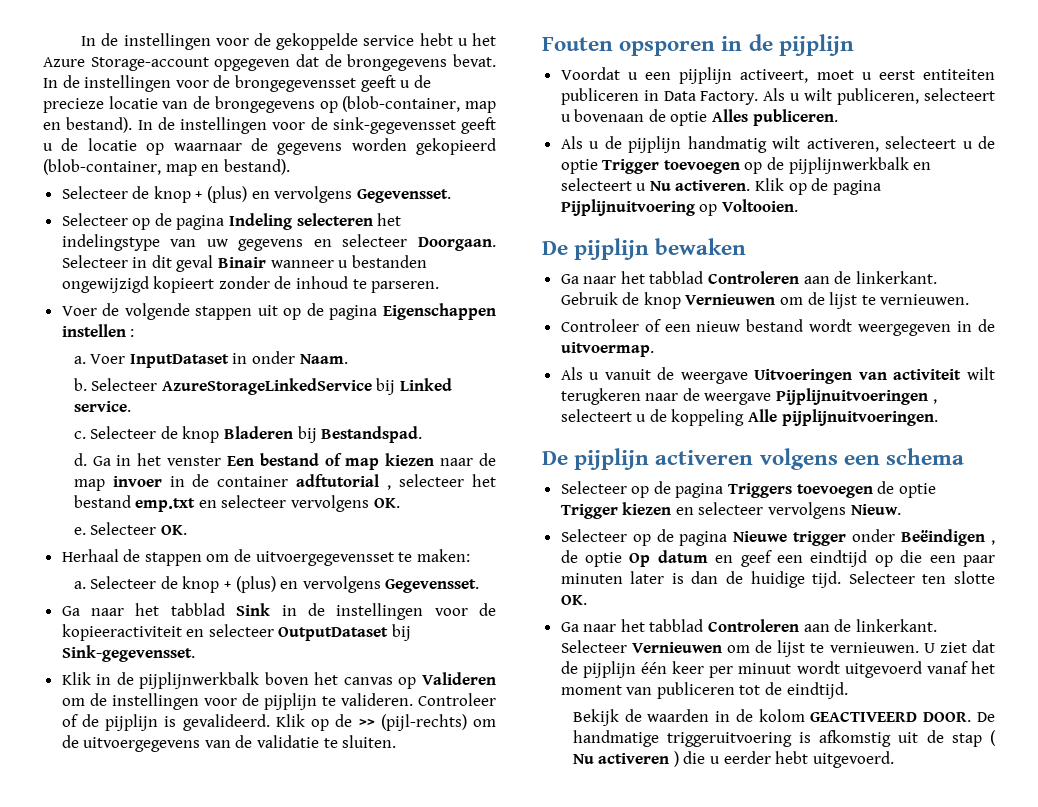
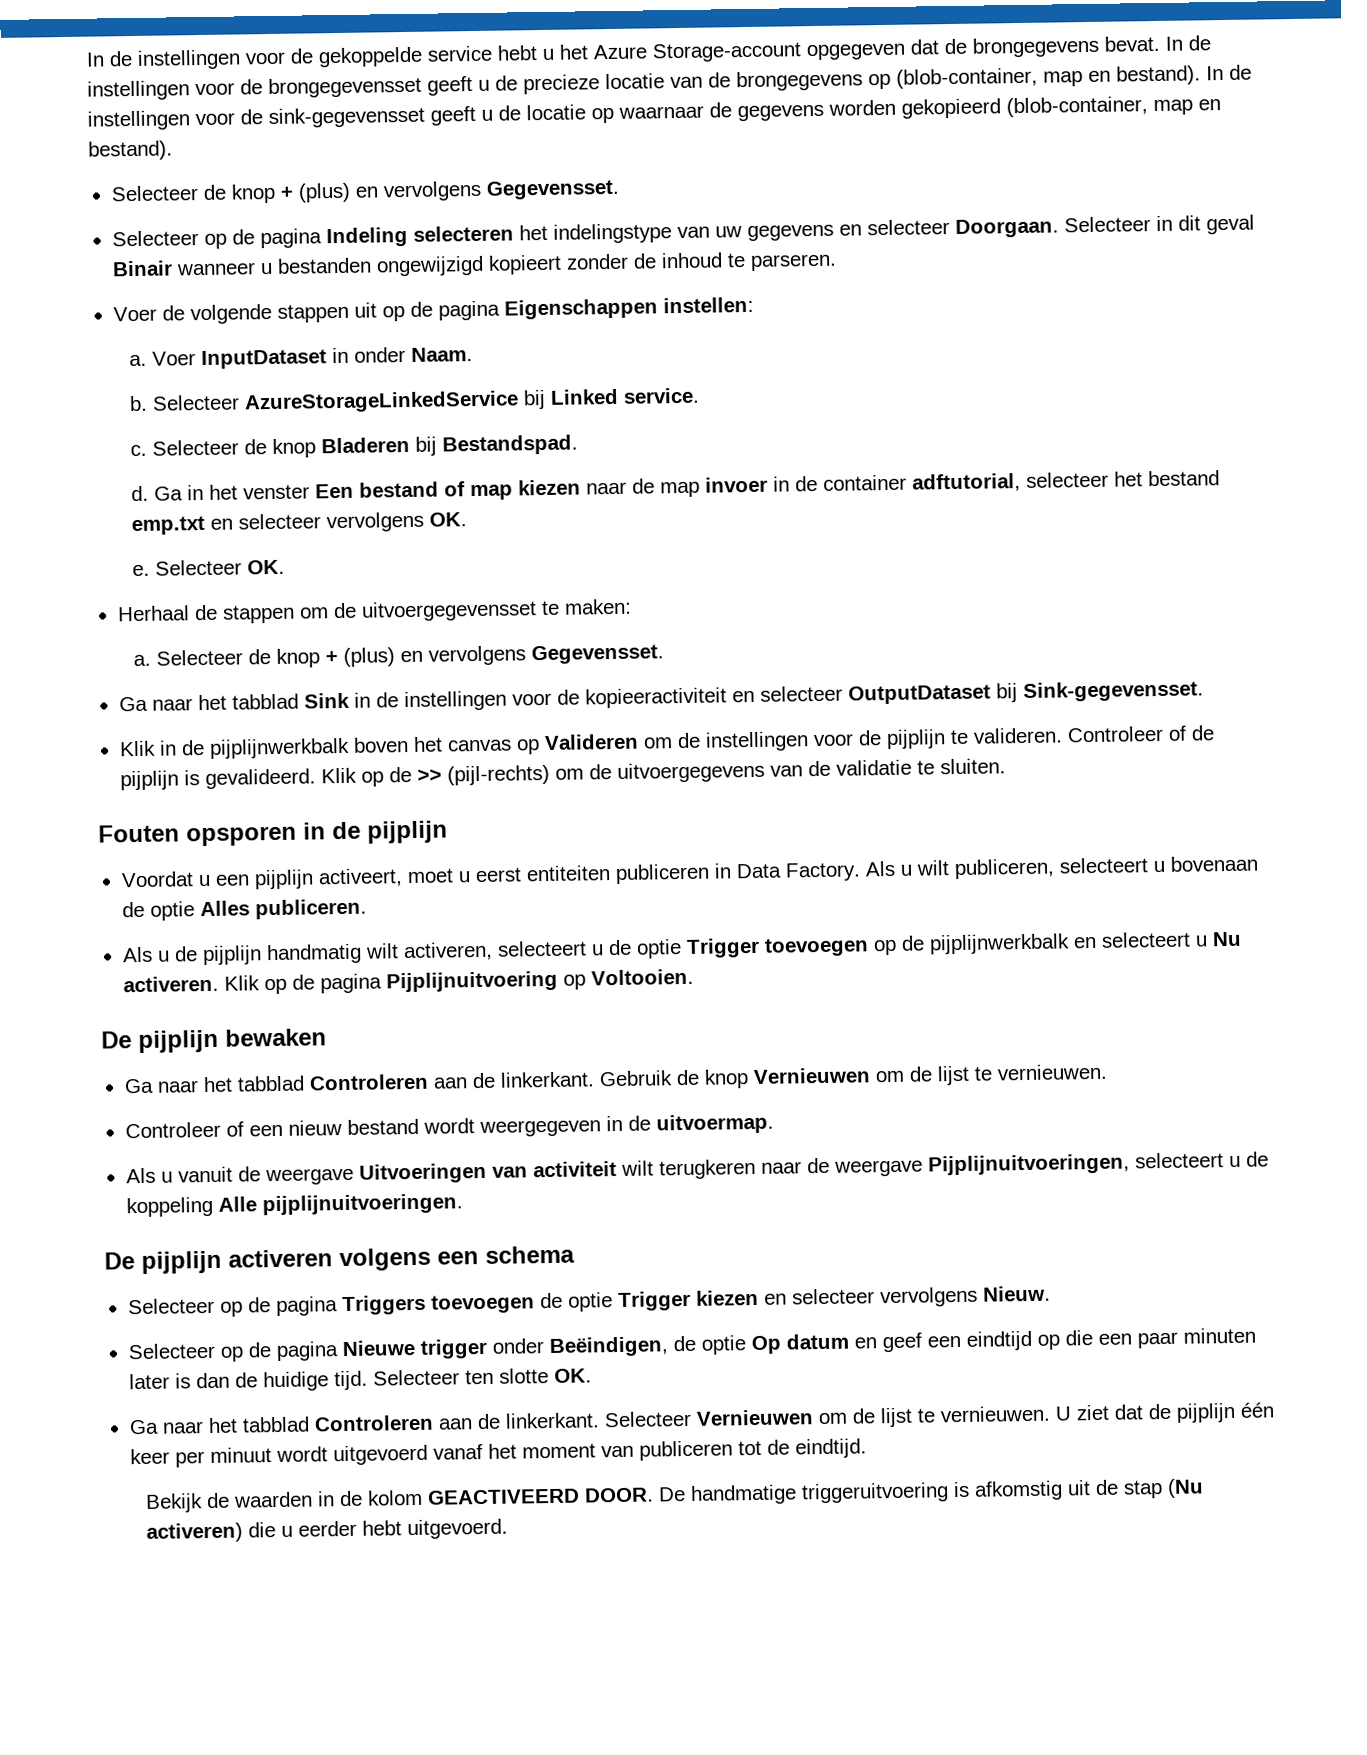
- Voer de volgende stappen uit op de pagina Eigenschappen instellen :
+ Voer de volgende stappen uit op de pagina Eigenschappen instellen:
- Ga in het venster Een bestand of map kiezen naar de map invoer in de container adftutorial , selecteer het bestand emp.txt en selecteer vervolgens OK.
+ Ga in het venster Een bestand of map kiezen naar de map invoer in de container adftutorial, selecteer het bestand emp.txt en selecteer vervolgens OK.
- Als u vanuit de weergave Uitvoeringen van activiteit wilt terugkeren naar de weergave Pijplijnuitvoeringen , selecteert u de koppeling Alle pijplijnuitvoeringen.
+ Als u vanuit de weergave Uitvoeringen van activiteit wilt terugkeren naar de weergave Pijplijnuitvoeringen, selecteert u de koppeling Alle pijplijnuitvoeringen.
- Selecteer op de pagina Nieuwe trigger onder Beëindigen , de optie Op datum en geef een eindtijd op die een paar minuten later is dan de huidige tijd.
+ Selecteer op de pagina Nieuwe trigger onder Beëindigen, de optie Op datum en geef een eindtijd op die een paar minuten later is dan de huidige tijd.
- De handmatige triggeruitvoering is afkomstig uit de stap ( Nu activeren ) die u eerder hebt uitgevoerd.
+ De handmatige triggeruitvoering is afkomstig uit de stap (Nu activeren) die u eerder hebt uitgevoerd.

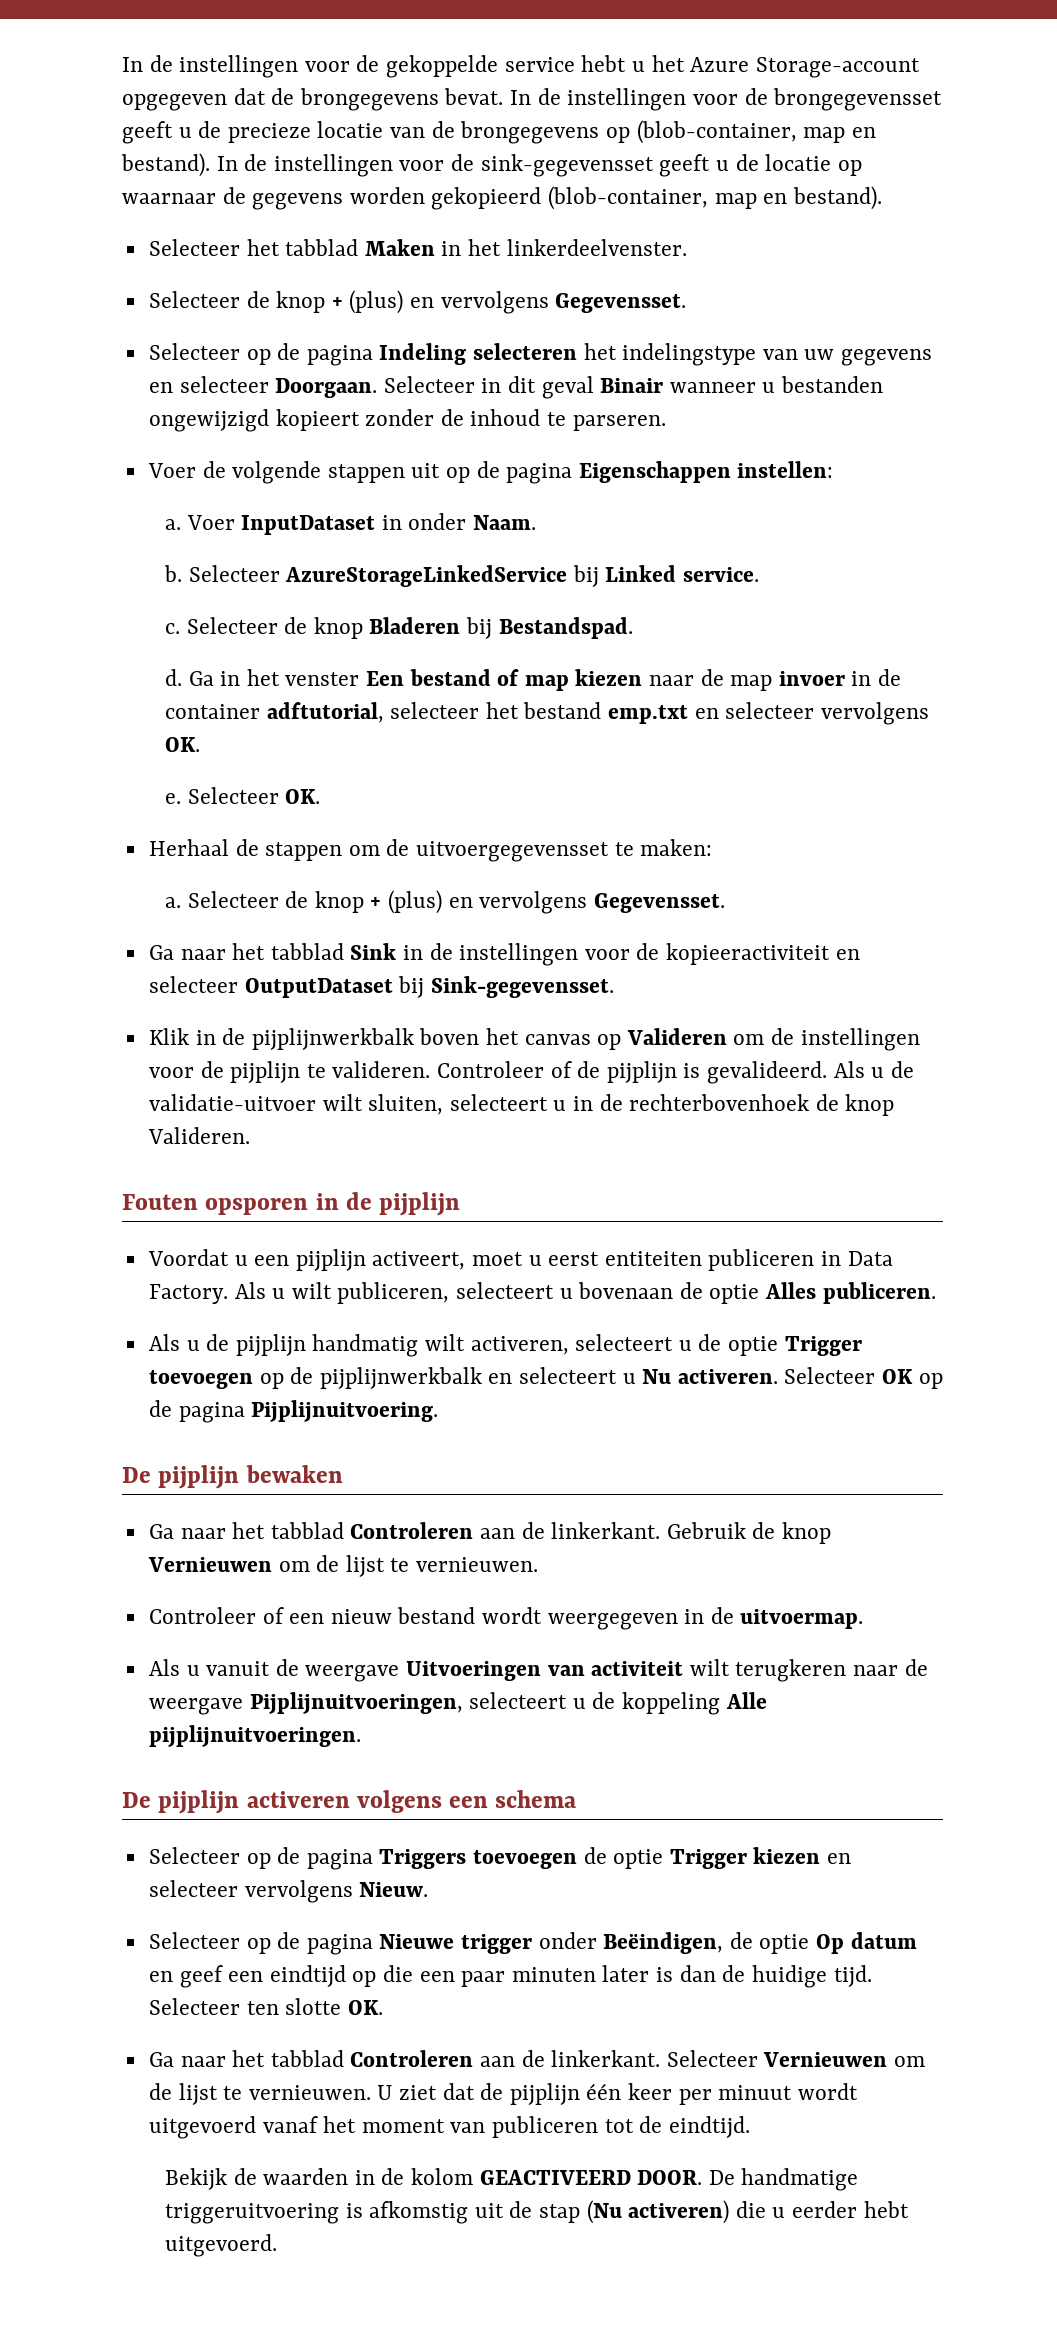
+ Selecteer het tabblad Maken in het linkerdeelvenster.
- Klik op de >> (pijl-rechts) om de uitvoergegevens van de validatie te sluiten.
+ Als u de validatie-uitvoer wilt sluiten, selecteert u in de rechterbovenhoek de knop Valideren.
- Klik op de pagina Pijplijnuitvoering op Voltooien.
+ Selecteer OK op de pagina Pijplijnuitvoering.

